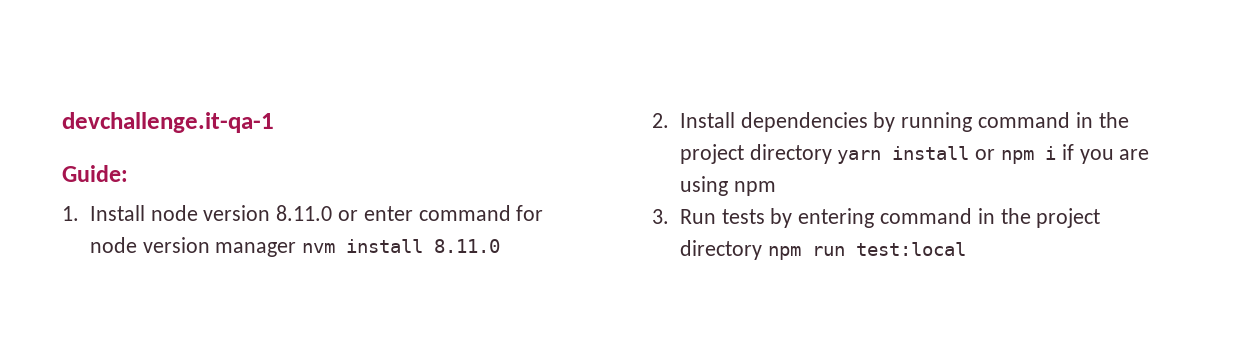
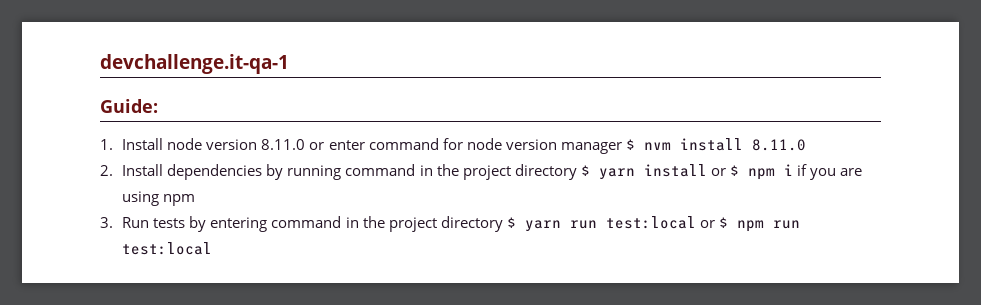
- 1. Install node version 8.11.0 or enter command for node version manager nvm install 8.11.0
+ 1. Install node version 8.11.0 or enter command for node version manager $ nvm install 8.11.0
- 2. Install dependencies by running command in the project directory yarn install or npm i if you are using npm
+ 2. Install dependencies by running command in the project directory $ yarn install or $ npm i if you are using npm
- 3. Run tests by entering command in the project directory npm run test:local
+ 3. Run tests by entering command in the project directory $ yarn run test:local or $ npm run test:local

